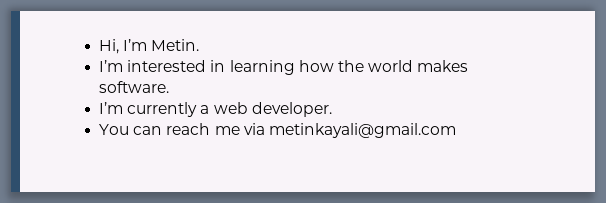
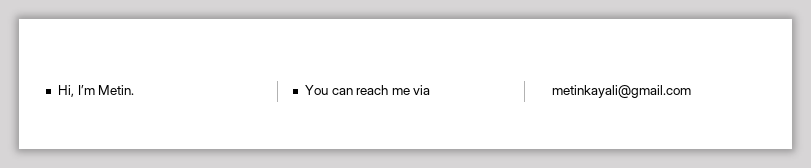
- I’m interested in learning how the world makes software.
- I’m currently a web developer.

